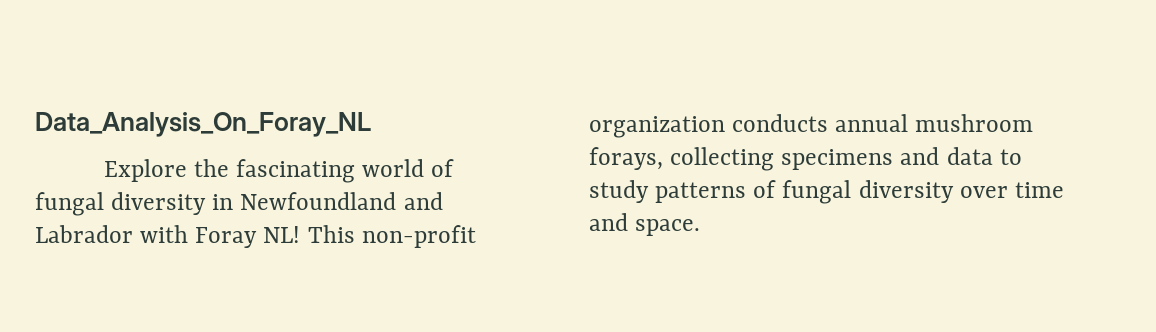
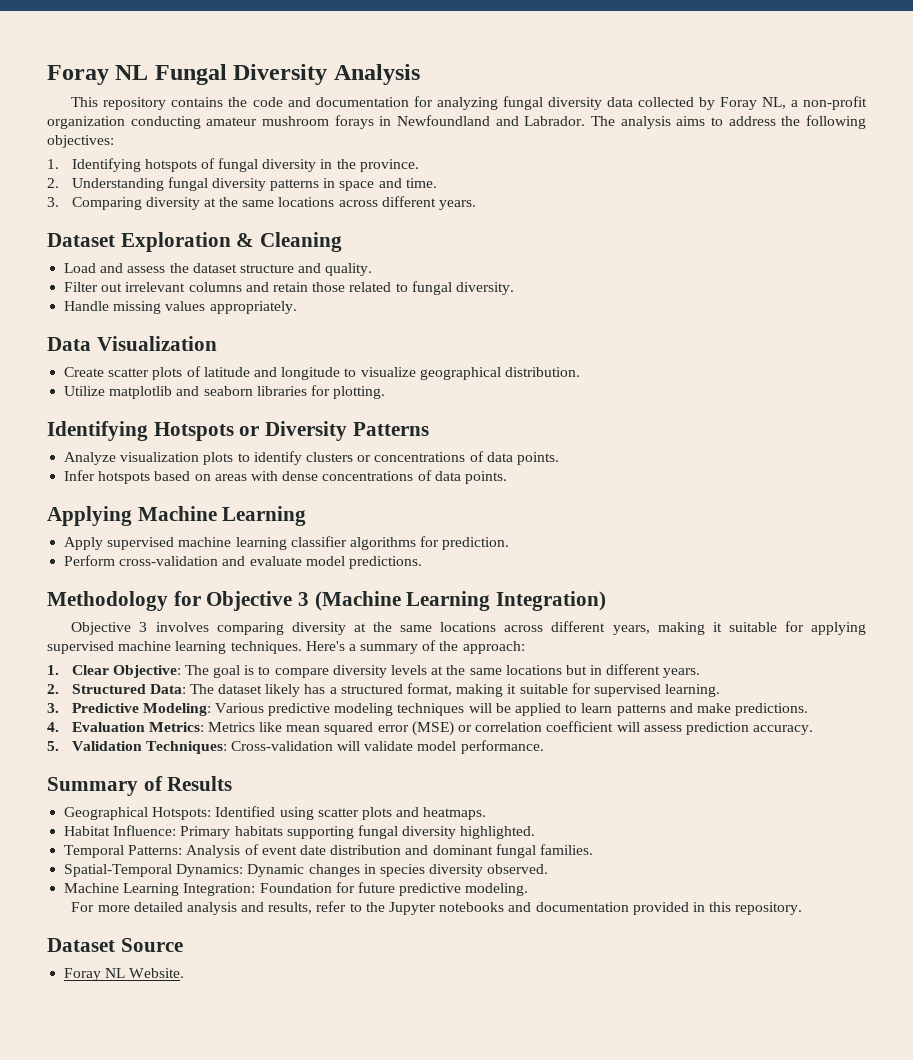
- Data_Analysis_On_Foray_NL
- Explore the fascinating world of fungal diversity in Newfoundland and Labrador with Foray NL! This non-profit organization conducts annual mushroom forays, collecting specimens and data to study patterns of fungal diversity over time and space.
+ Foray NL Fungal Diversity Analysis
+ This repository contains the code and documentation for analyzing fungal diversity data collected by Foray NL, a non-profit organization conducting amateur mushroom forays in Newfoundland and Labrador. The analysis aims to address the following objectives:
+ 1. Identifying hotspots of fungal diversity in the province.
+ 2. Understanding fungal diversity patterns in space and time.
+ 3. Comparing diversity at the same locations across different years.
+ Dataset Exploration & Cleaning
+ Load and assess the dataset structure and quality.
+ Filter out irrelevant columns and retain those related to fungal diversity.
+ Handle missing values appropriately.
+ Data Visualization
+ Create scatter plots of latitude and longitude to visualize geographical distribution.
+ Utilize matplotlib and seaborn libraries for plotting.
+ Identifying Hotspots or Diversity Patterns
+ Analyze visualization plots to identify clusters or concentrations of data points.
+ Infer hotspots based on areas with dense concentrations of data points.
+ Applying Machine Learning
+ Apply supervised machine learning classifier algorithms for prediction.
+ Perform cross-validation and evaluate model predictions.
+ Methodology for Objective 3 (Machine Learning Integration)
+ Objective 3 involves comparing diversity at the same locations across different years, making it suitable for applying supervised machine learning techniques. Here's a summary of the approach:
+ 1. Clear Objective: The goal is to compare diversity levels at the same locations but in different years.
+ 2. Structured Data: The dataset likely has a structured format, making it suitable for supervised learning.
+ 3. Predictive Modeling: Various predictive modeling techniques will be applied to learn patterns and make predictions.
+ 4. Evaluation Metrics: Metrics like mean squared error (MSE) or correlation coefficient will assess prediction accuracy.
+ 5. Validation Techniques: Cross-validation will validate model performance.
+ Summary of Results
+ Geographical Hotspots: Identified using scatter plots and heatmaps.
+ Habitat Influence: Primary habitats supporting fungal diversity highlighted.
+ Temporal Patterns: Analysis of event date distribution and dominant fungal families.
+ Spatial-Temporal Dynamics: Dynamic changes in species diversity observed.
+ Machine Learning Integration: Foundation for future predictive modeling.
+ For more detailed analysis and results, refer to the Jupyter notebooks and documentation provided in this repository.
+ Dataset Source
+ Foray NL Website.

